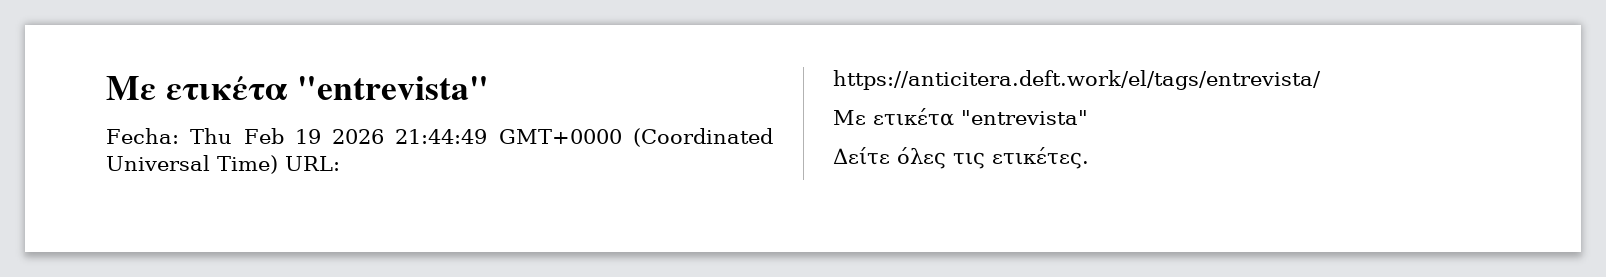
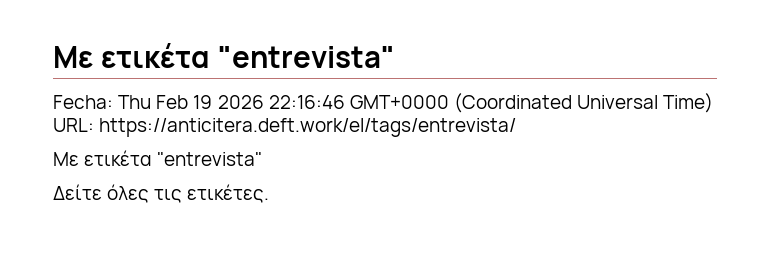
- Fecha: Thu Feb 19 2026 21:44:49 GMT+0000 (Coordinated Universal Time) URL: https://anticitera.deft.work/el/tags/entrevista/
+ Fecha: Thu Feb 19 2026 22:16:46 GMT+0000 (Coordinated Universal Time) URL: https://anticitera.deft.work/el/tags/entrevista/

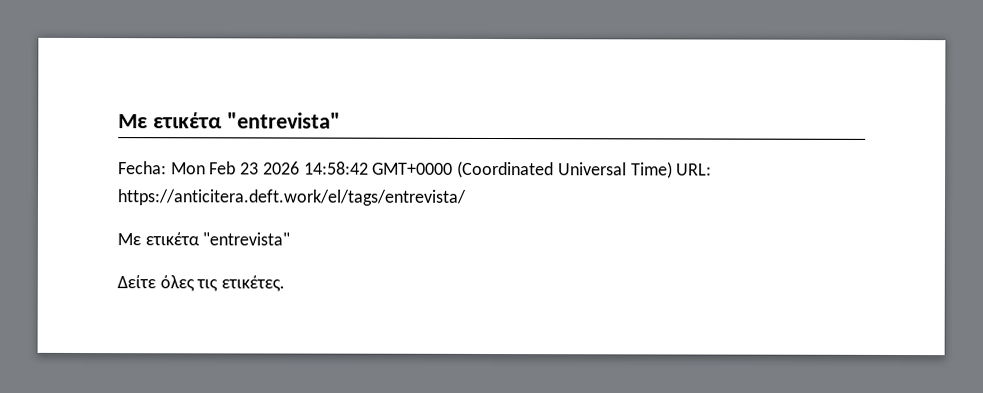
- Fecha: Thu Feb 19 2026 22:16:46 GMT+0000 (Coordinated Universal Time) URL: https://anticitera.deft.work/el/tags/entrevista/
+ Fecha: Mon Feb 23 2026 14:58:42 GMT+0000 (Coordinated Universal Time) URL: https://anticitera.deft.work/el/tags/entrevista/

